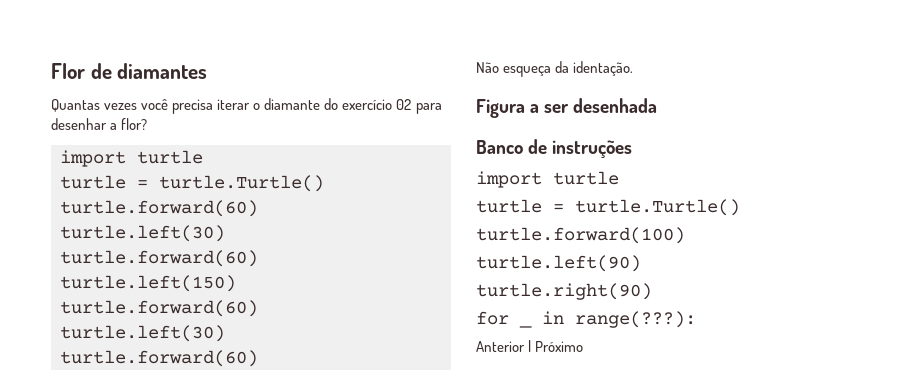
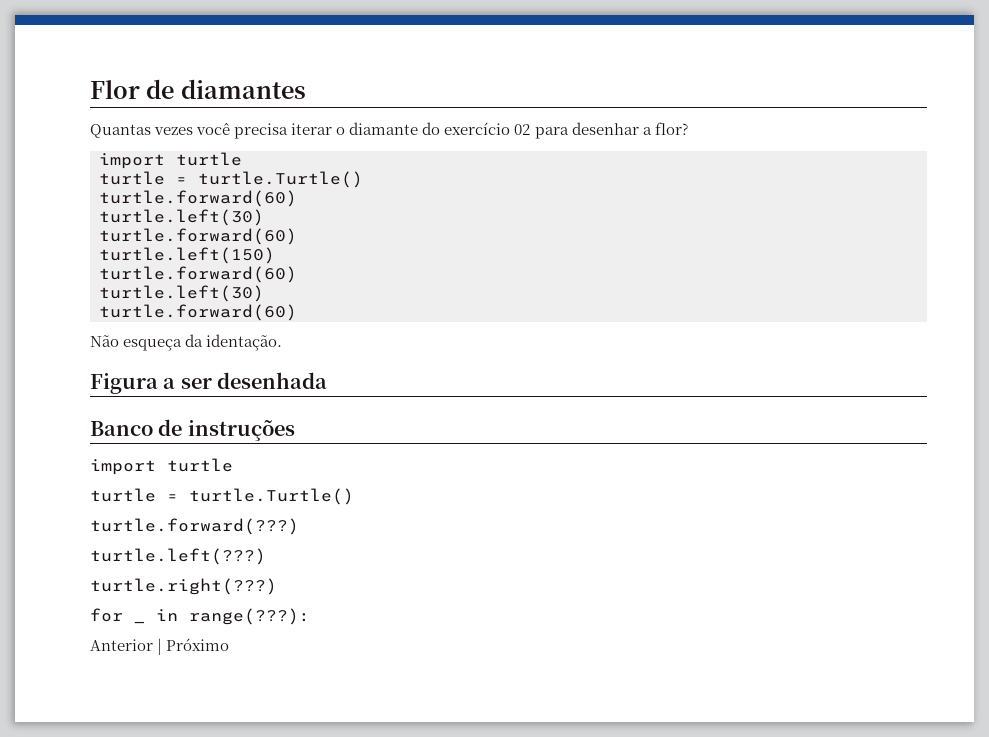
- turtle.forward(100)
- turtle.left(90)
- turtle.right(90)
+ turtle.forward(???)
+ turtle.left(???)
+ turtle.right(???)

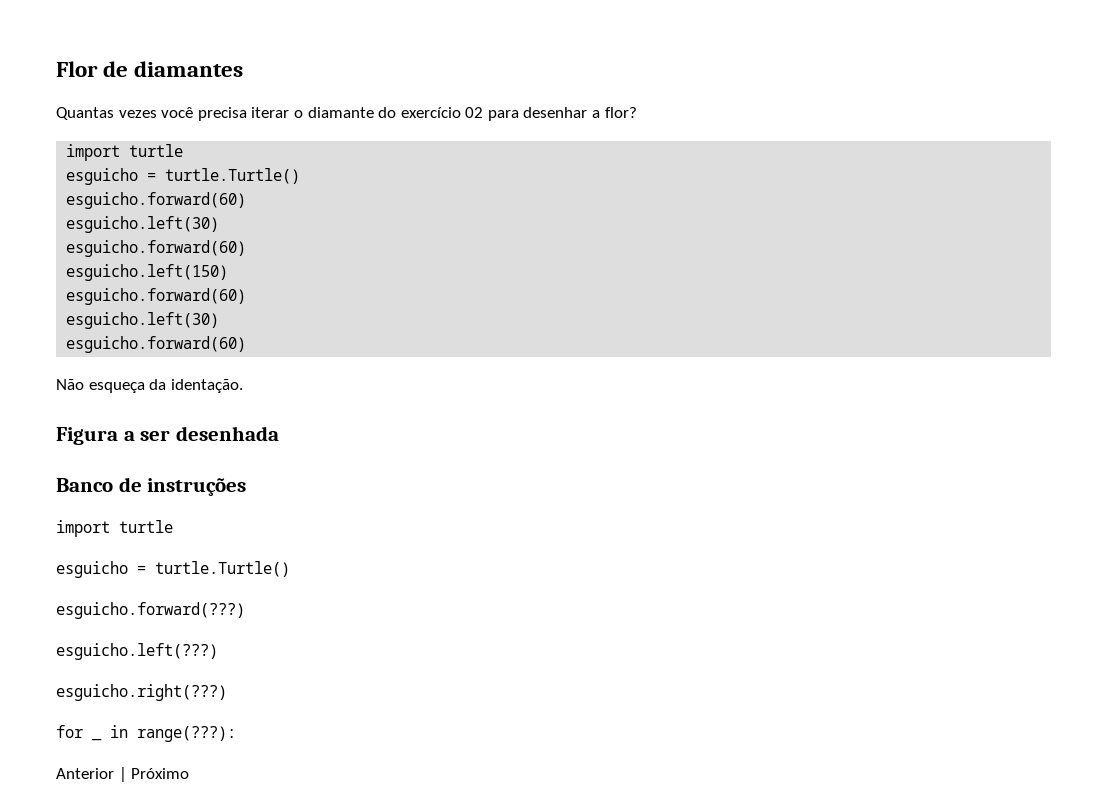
  Quantas vezes você precisa iterar o diamante do exercício 02 para desenhar a flor?
  import turtle
- turtle = turtle.Turtle()
- turtle.forward(60)
- turtle.left(30)
- turtle.forward(60)
- turtle.left(150)
- turtle.forward(60)
- turtle.left(30)
- turtle.forward(60)
+ esguicho = turtle.Turtle()
+ esguicho.forward(60)
+ esguicho.left(30)
+ esguicho.forward(60)
+ esguicho.left(150)
+ esguicho.forward(60)
+ esguicho.left(30)
+ esguicho.forward(60)
  Banco de instruções
  import turtle
- turtle = turtle.Turtle()
- turtle.forward(???)
- turtle.left(???)
- turtle.right(???)
+ esguicho = turtle.Turtle()
+ esguicho.forward(???)
+ esguicho.left(???)
+ esguicho.right(???)

